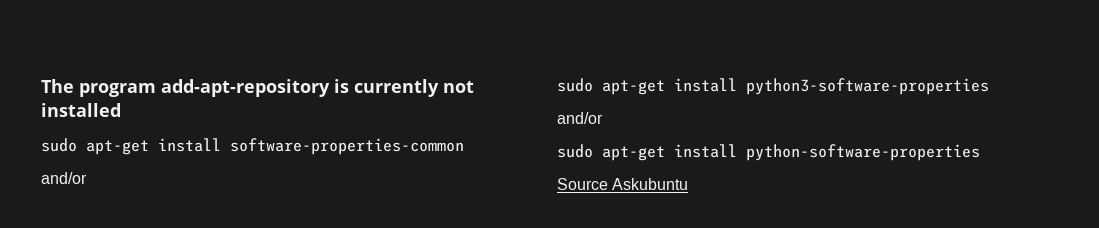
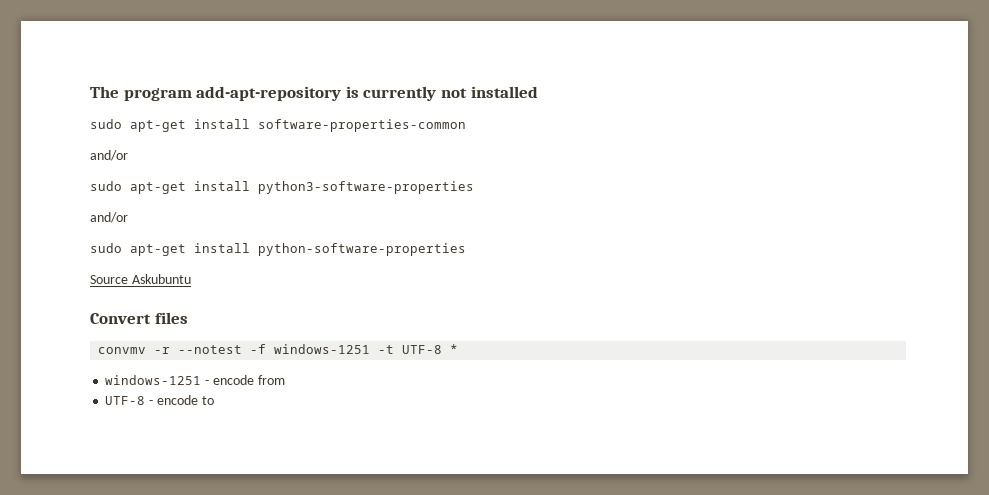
+ Convert files
+ convmv -r --notest -f windows-1251 -t UTF-8 *
+ windows-1251 - encode from
+ UTF-8 - encode to

